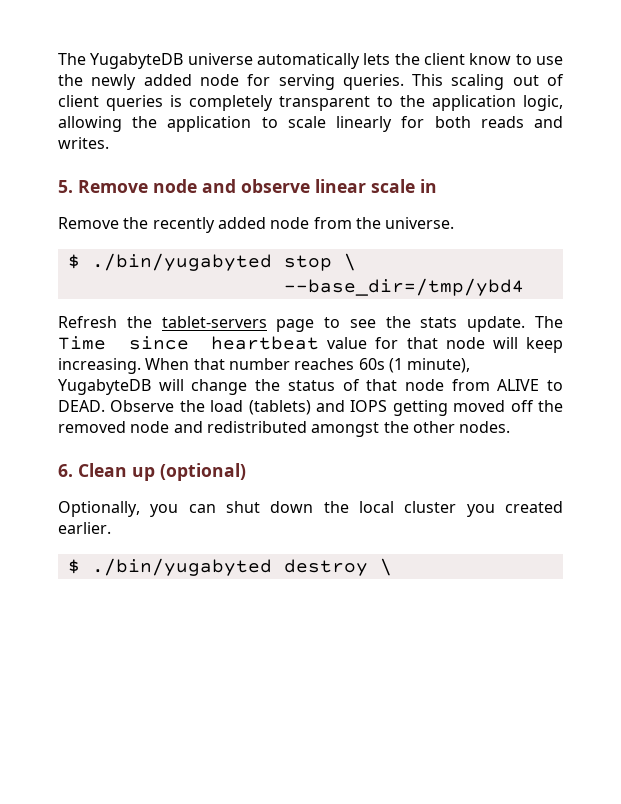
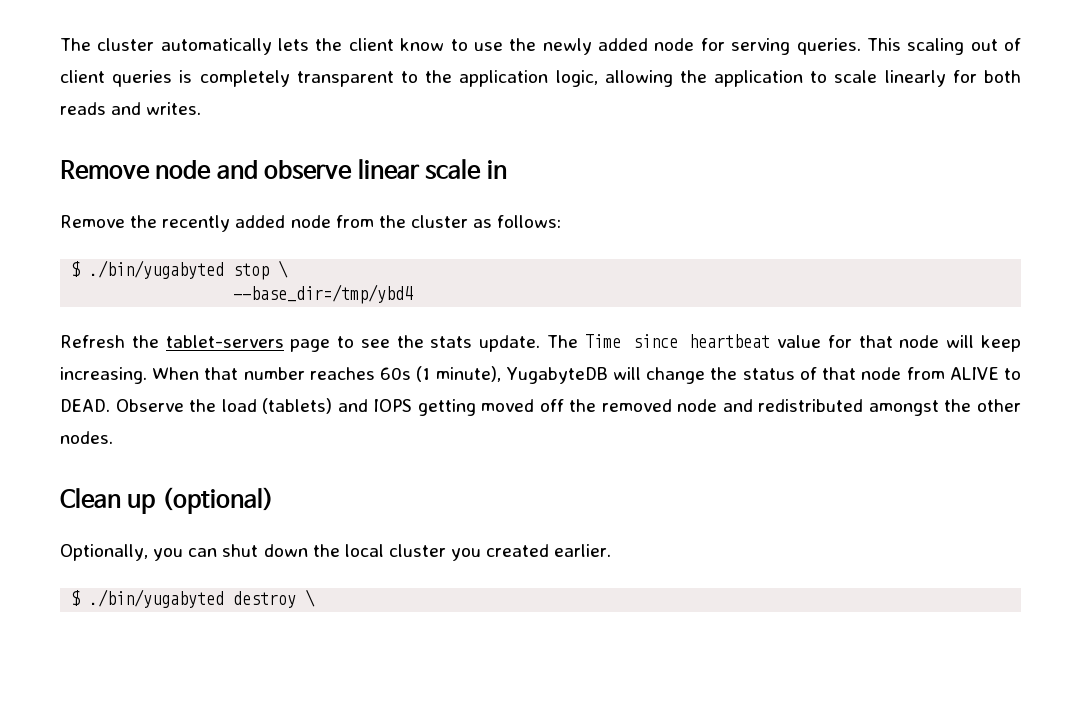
- The YugabyteDB universe automatically lets the client know to use the newly added node for serving queries.
+ The cluster automatically lets the client know to use the newly added node for serving queries.
- 5. Remove node and observe linear scale in
+ Remove node and observe linear scale in
- Remove the recently added node from the universe.
+ Remove the recently added node from the cluster as follows:
- 6. Clean up (optional)
+ Clean up (optional)

